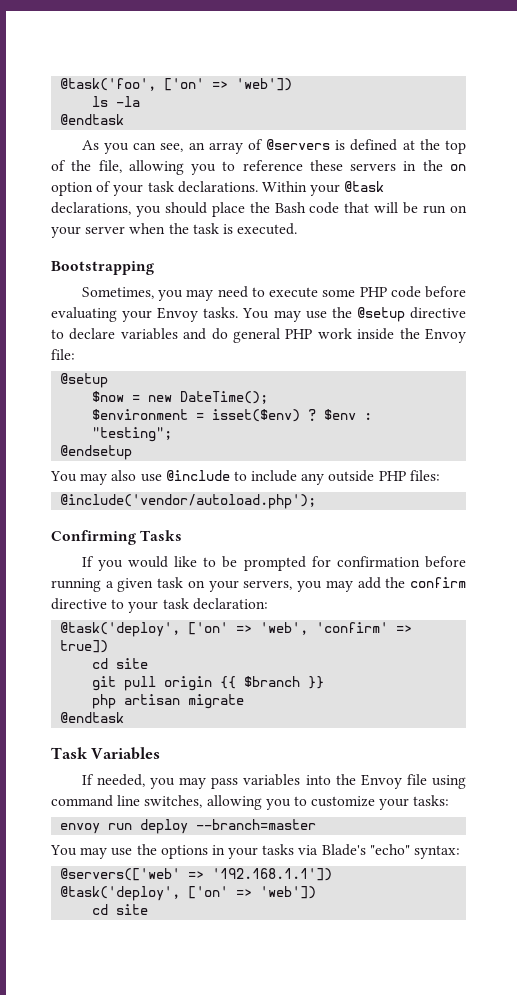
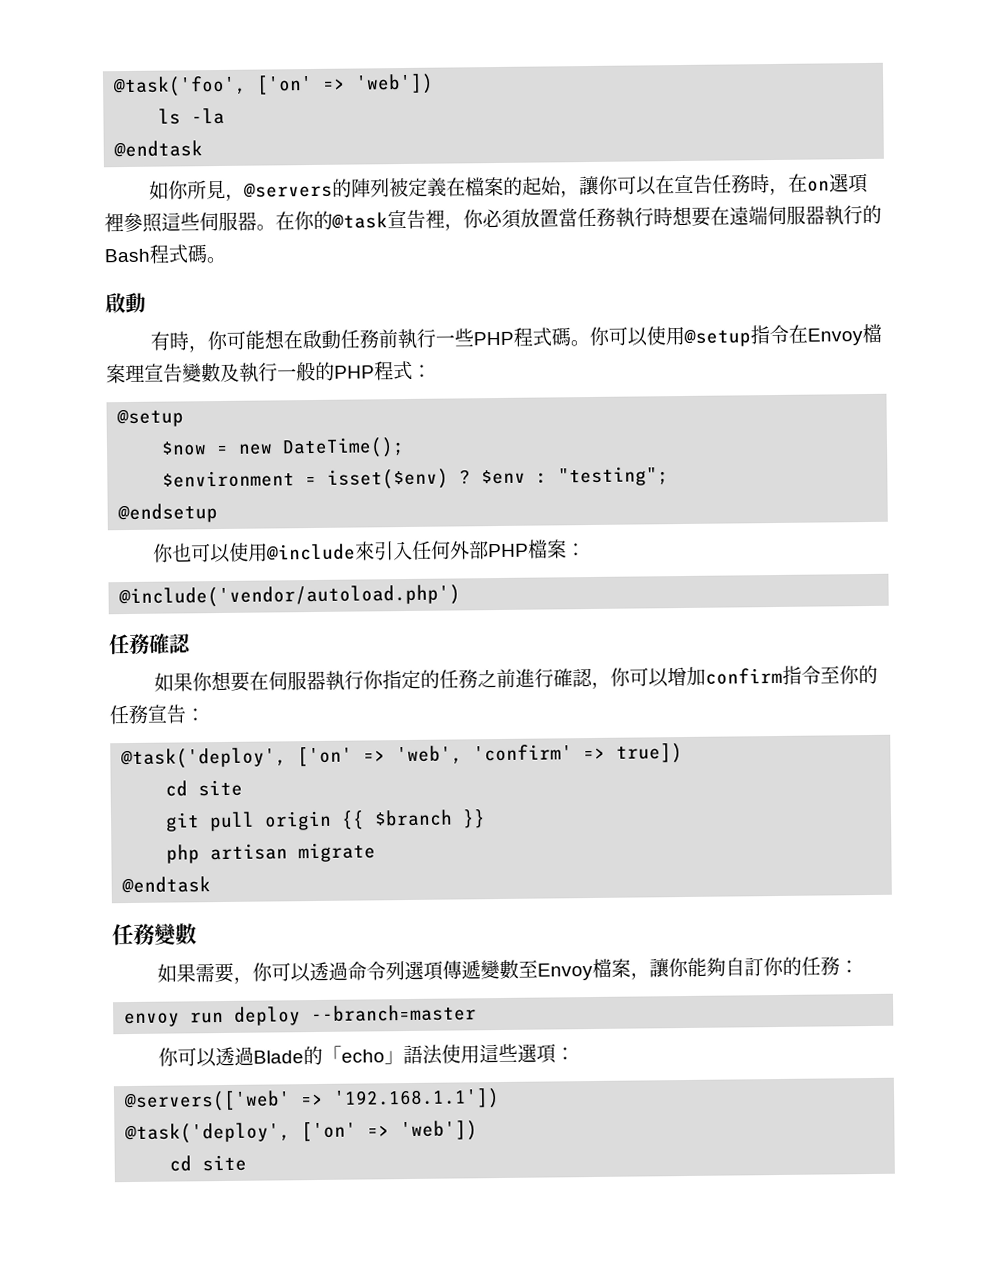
- As you can see, an array of @servers is defined at the top of the file, allowing you to reference these servers in the on option of your task declarations. Within your @task declarations, you should place the Bash code that will be run on your server when the task is executed.
- Bootstrapping
- Sometimes, you may need to execute some PHP code before evaluating your Envoy tasks. You may use the @setup directive to declare variables and do general PHP work inside the Envoy file:
+ 如你所見，@servers的陣列被定義在檔案的起始，讓你可以在宣告任務時，在on選項裡參照這些伺服器。在你的@task宣告裡，你必須放置當任務執行時想要在遠端伺服器執行的Bash程式碼。
+ 啟動
+ 有時，你可能想在啟動任務前執行一些PHP程式碼。你可以使用@setup指令在Envoy檔案理宣告變數及執行一般的PHP程式：
- You may also use @include to include any outside PHP files:
- @include('vendor/autoload.php');
- Confirming Tasks
- If you would like to be prompted for confirmation before running a given task on your servers, you may add the confirm directive to your task declaration:
+ 你也可以使用@include來引入任何外部PHP檔案：
+ @include('vendor/autoload.php')
+ 任務確認
+ 如果你想要在伺服器執行你指定的任務之前進行確認，你可以增加confirm指令至你的任務宣告：
- Task Variables
- If needed, you may pass variables into the Envoy file using command line switches, allowing you to customize your tasks:
+ 任務變數
+ 如果需要，你可以透過命令列選項傳遞變數至Envoy檔案，讓你能夠自訂你的任務：
  envoy run deploy --branch=master
- You may use the options in your tasks via Blade's "echo" syntax:
+ 你可以透過Blade的「echo」語法使用這些選項：

